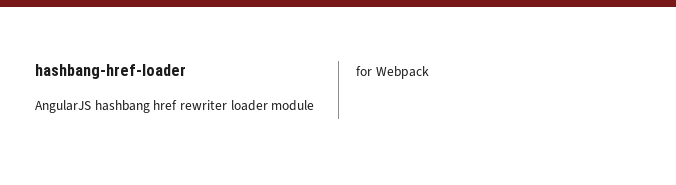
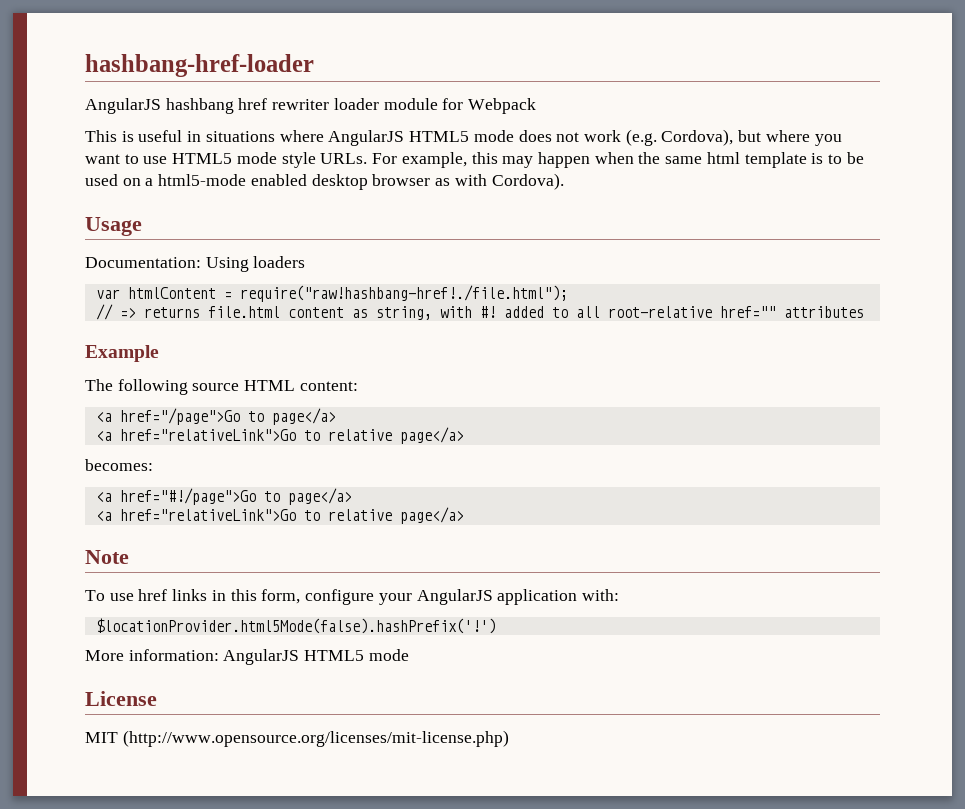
+ This is useful in situations where AngularJS HTML5 mode does not work (e.g. Cordova), but where you want to use HTML5 mode style URLs. For example, this may happen when the same html template is to be used on a html5-mode enabled desktop browser as with Cordova).
+ Usage
+ Documentation: Using loaders
+ var htmlContent = require("raw!hashbang-href!./file.html");
+ // => returns file.html content as string, with #! added to all root-relative href="" attributes
+ Example
+ The following source HTML content:
+ <a href="/page">Go to page</a>
+ <a href="relativeLink">Go to relative page</a>
+ becomes:
+ <a href="#!/page">Go to page</a>
+ <a href="relativeLink">Go to relative page</a>
+ Note
+ To use href links in this form, configure your AngularJS application with:
+ $locationProvider.html5Mode(false).hashPrefix('!')
+ More information: AngularJS HTML5 mode
+ License
+ MIT (http://www.opensource.org/licenses/mit-license.php)

